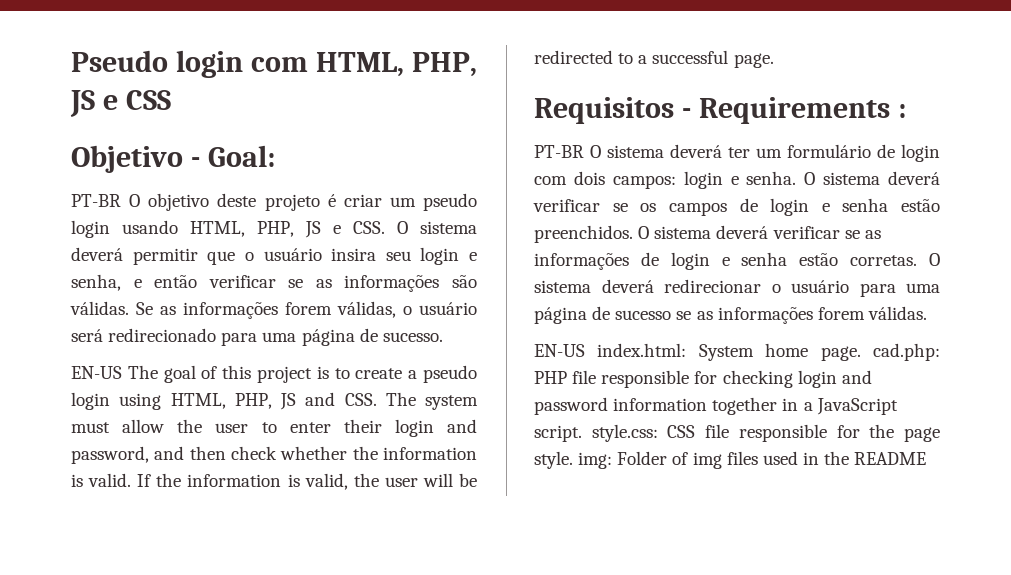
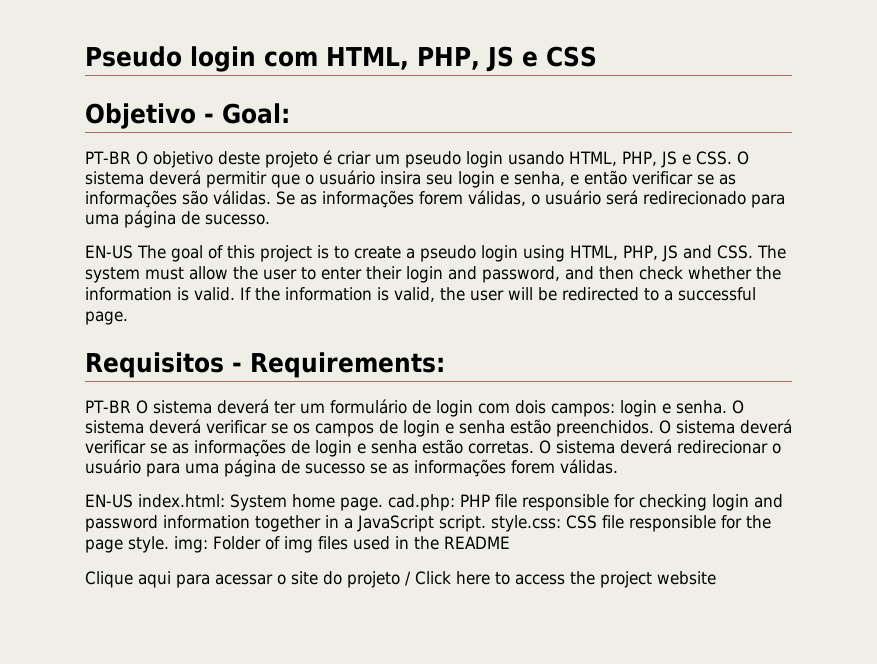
- Requisitos - Requirements :
+ Requisitos - Requirements:
+ Clique aqui para acessar o site do projeto / Click here to access the project website

